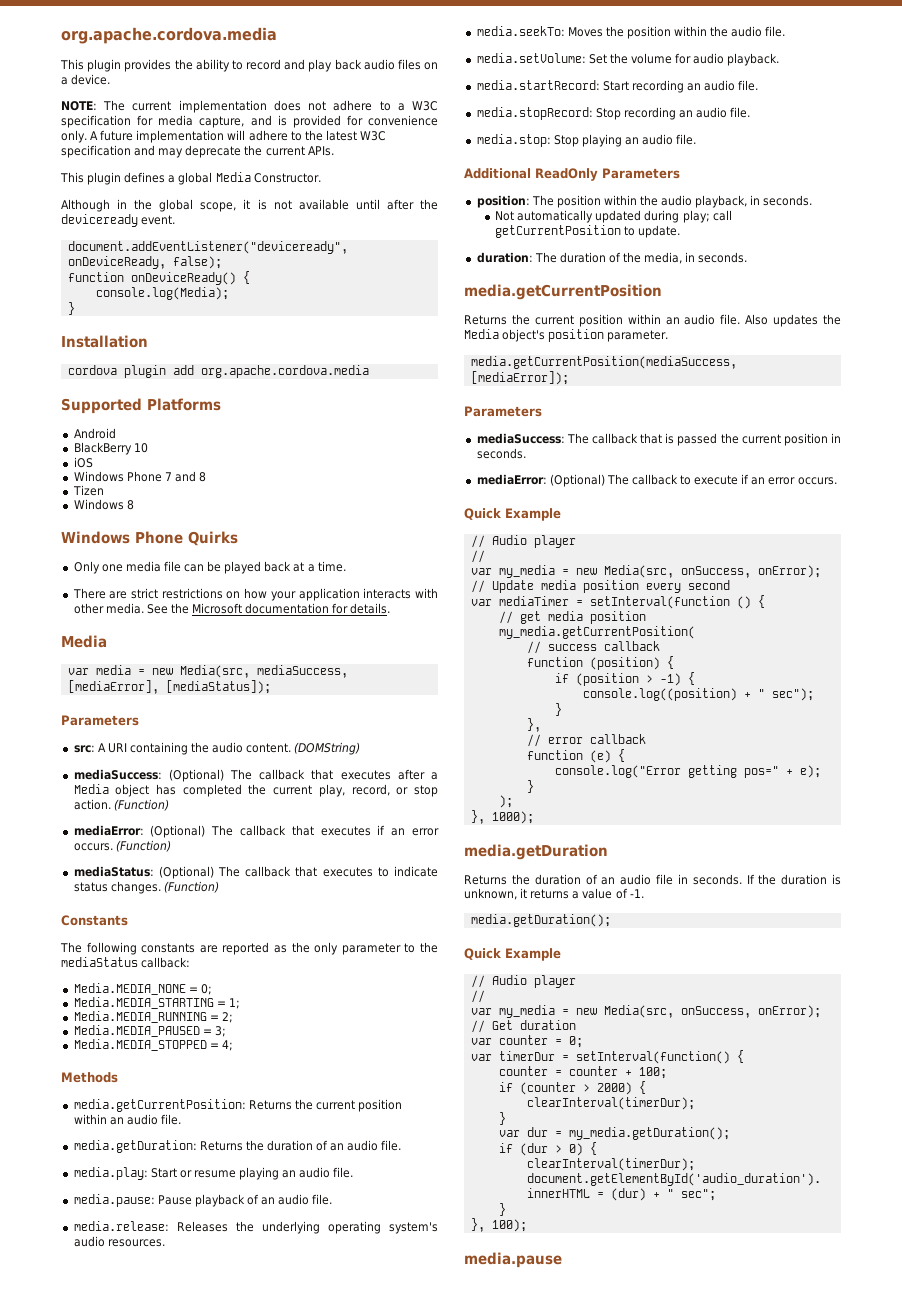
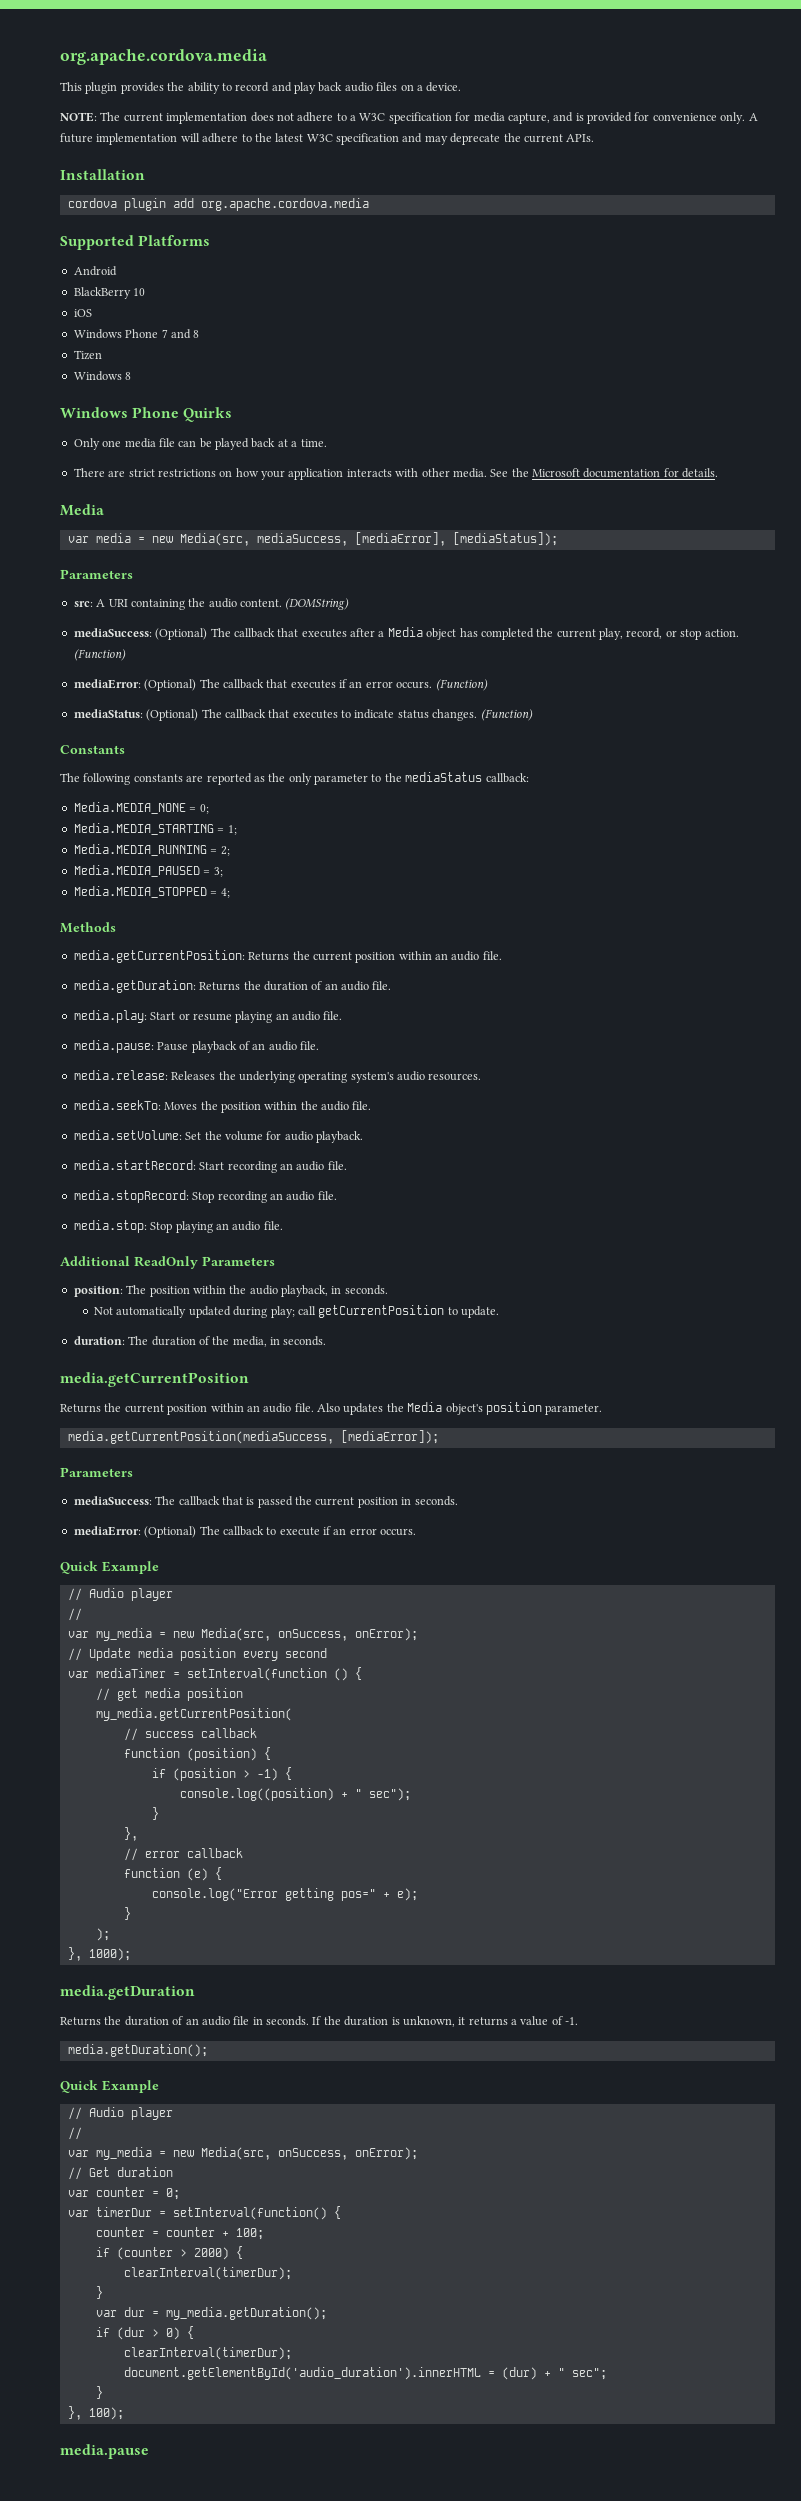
- This plugin defines a global Media Constructor.
- Although in the global scope, it is not available until after the deviceready event.
- document.addEventListener("deviceready", onDeviceReady, false);
- function onDeviceReady() {
- console.log(Media);
- }

